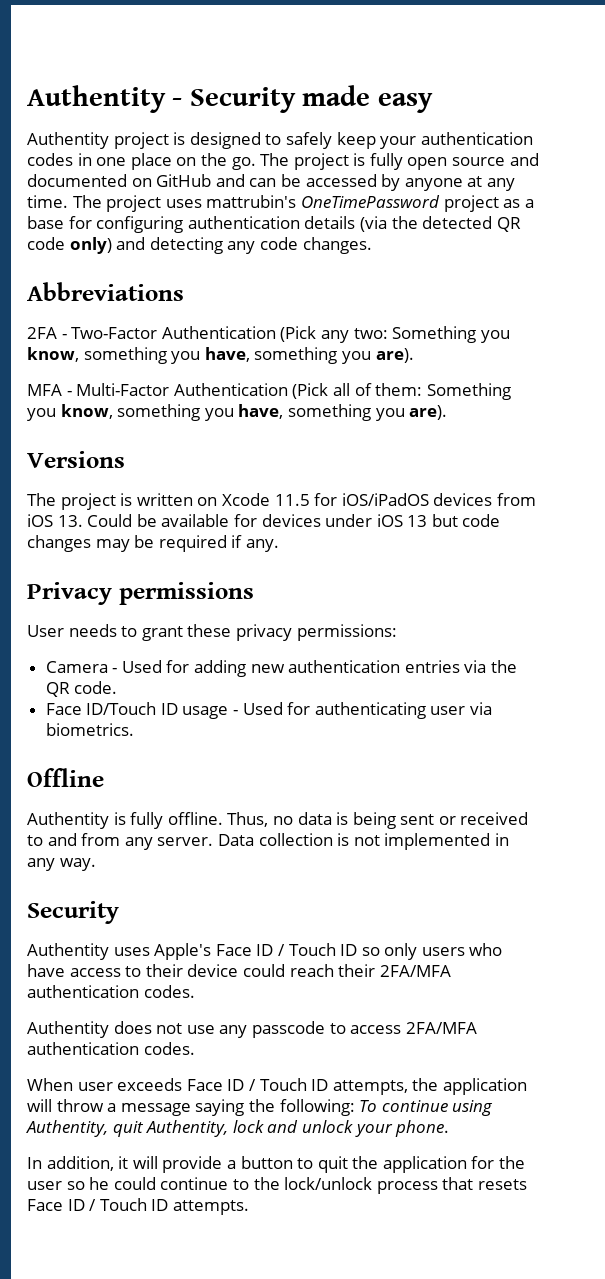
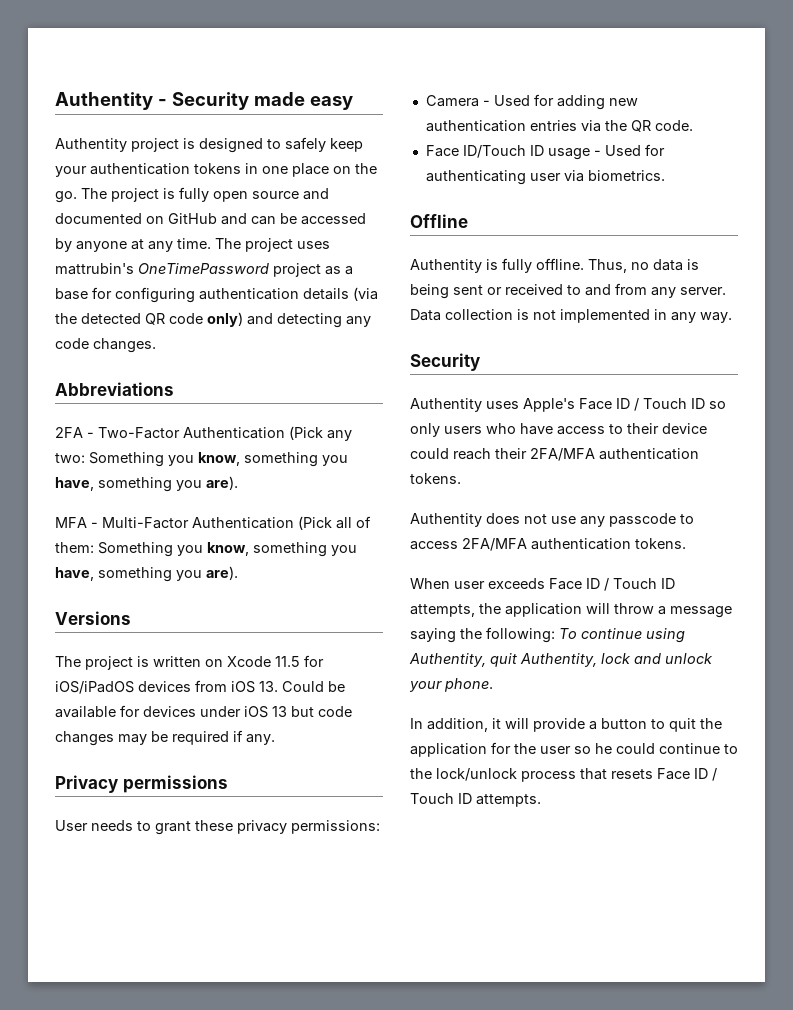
- Authentity project is designed to safely keep your authentication codes in one place on the go.
+ Authentity project is designed to safely keep your authentication tokens in one place on the go.
- Authentity uses Apple's Face ID / Touch ID so only users who have access to their device could reach their 2FA/MFA authentication codes.
+ Authentity uses Apple's Face ID / Touch ID so only users who have access to their device could reach their 2FA/MFA authentication tokens.
- Authentity does not use any passcode to access 2FA/MFA authentication codes.
+ Authentity does not use any passcode to access 2FA/MFA authentication tokens.

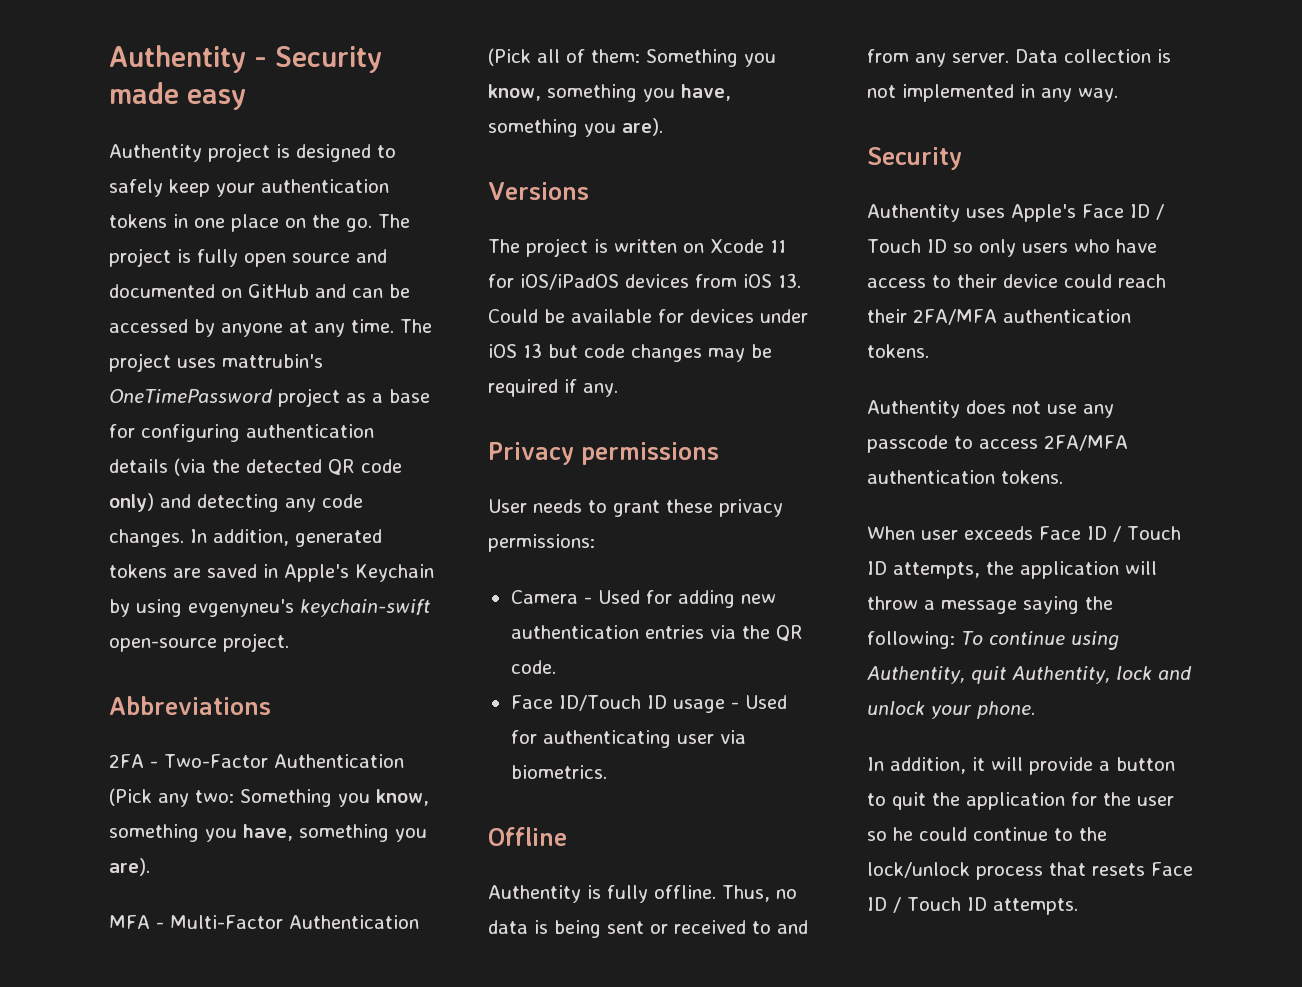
+ In addition, generated tokens are saved in Apple's Keychain by using evgenyneu's keychain-swift open-source project.
- The project is written on Xcode 11.5 for iOS/iPadOS devices from iOS 13. Could be available for devices under iOS 13 but code changes may be required if any.
+ The project is written on Xcode 11 for iOS/iPadOS devices from iOS 13. Could be available for devices under iOS 13 but code changes may be required if any.

